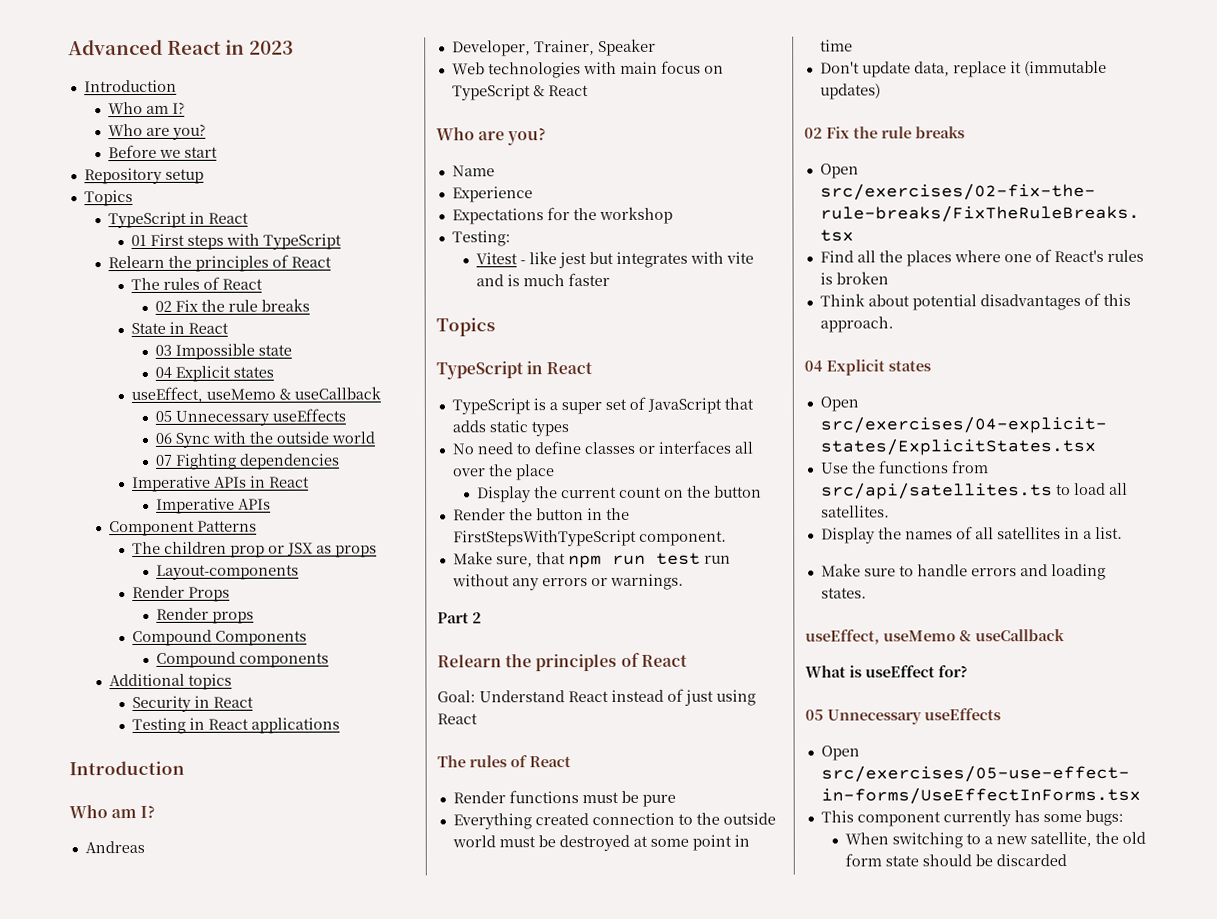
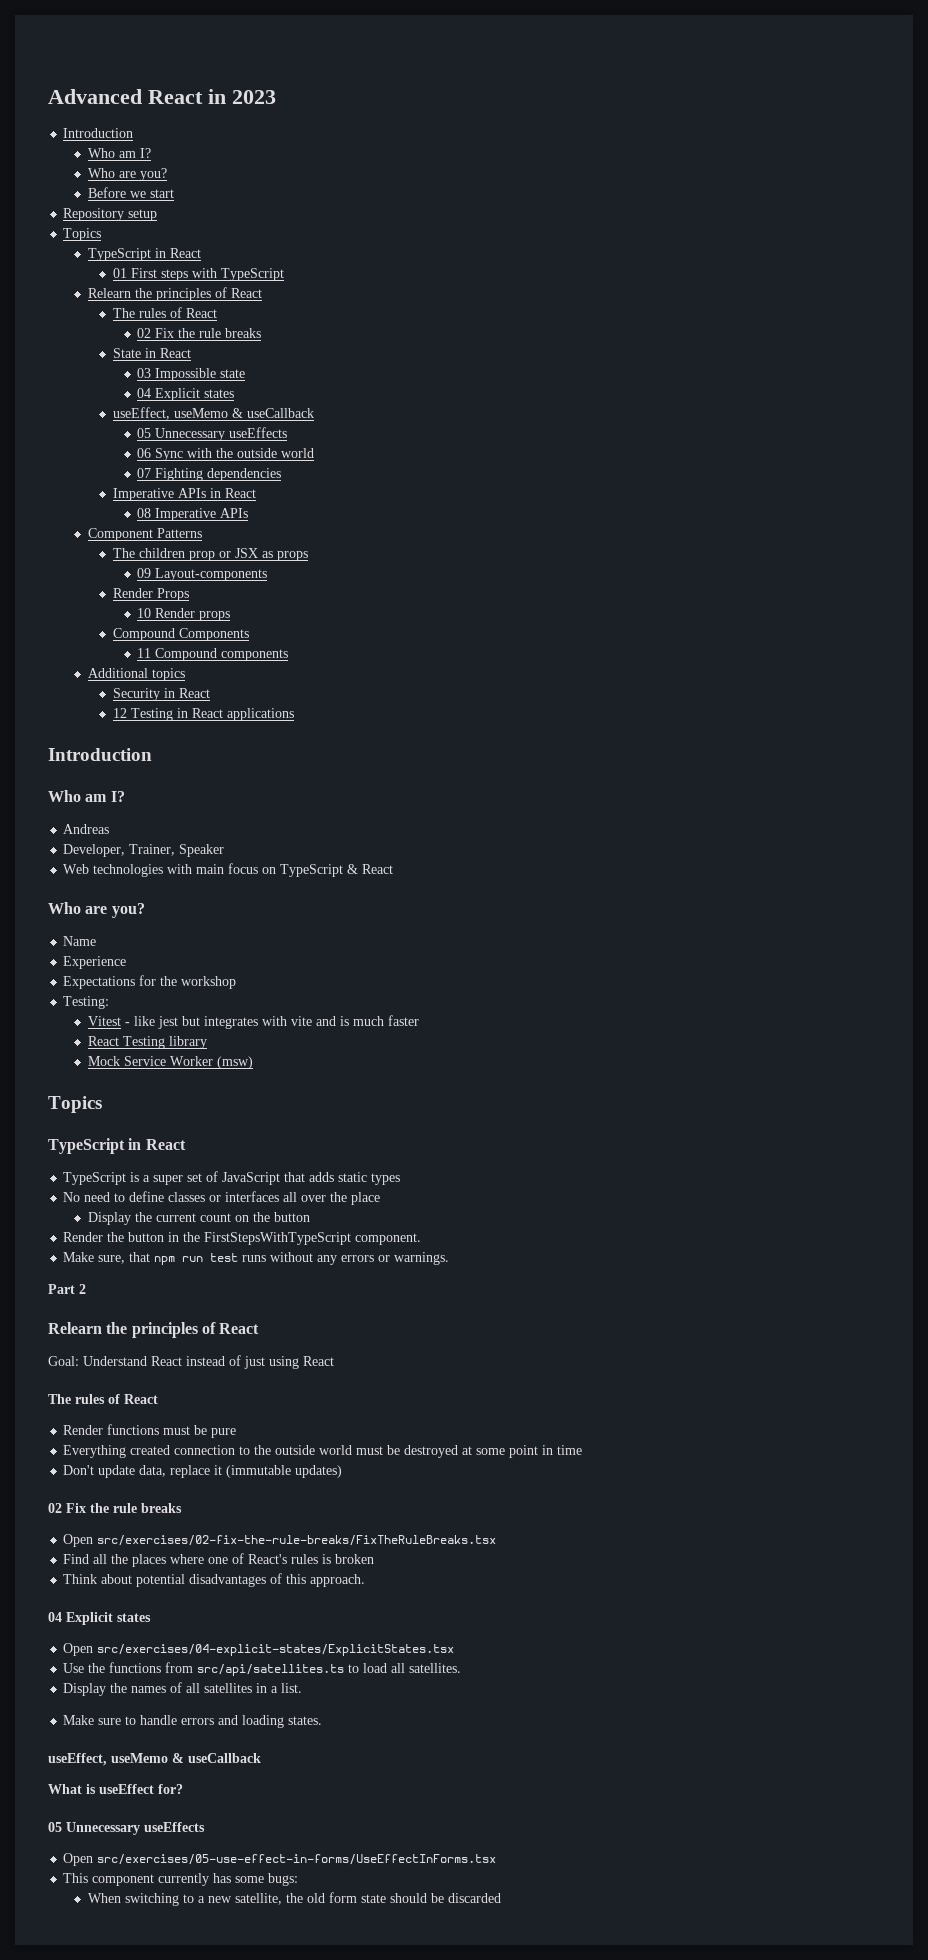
  Imperative APIs in React
- Imperative APIs
+ 08 Imperative APIs
- Layout-components
+ 09 Layout-components
- Render props
+ 10 Render props
- Compound components
+ 11 Compound components
- Testing in React applications
+ 12 Testing in React applications
+ React Testing library
+ Mock Service Worker (msw)
- Make sure, that npm run test run without any errors or warnings.
+ Make sure, that npm run test runs without any errors or warnings.

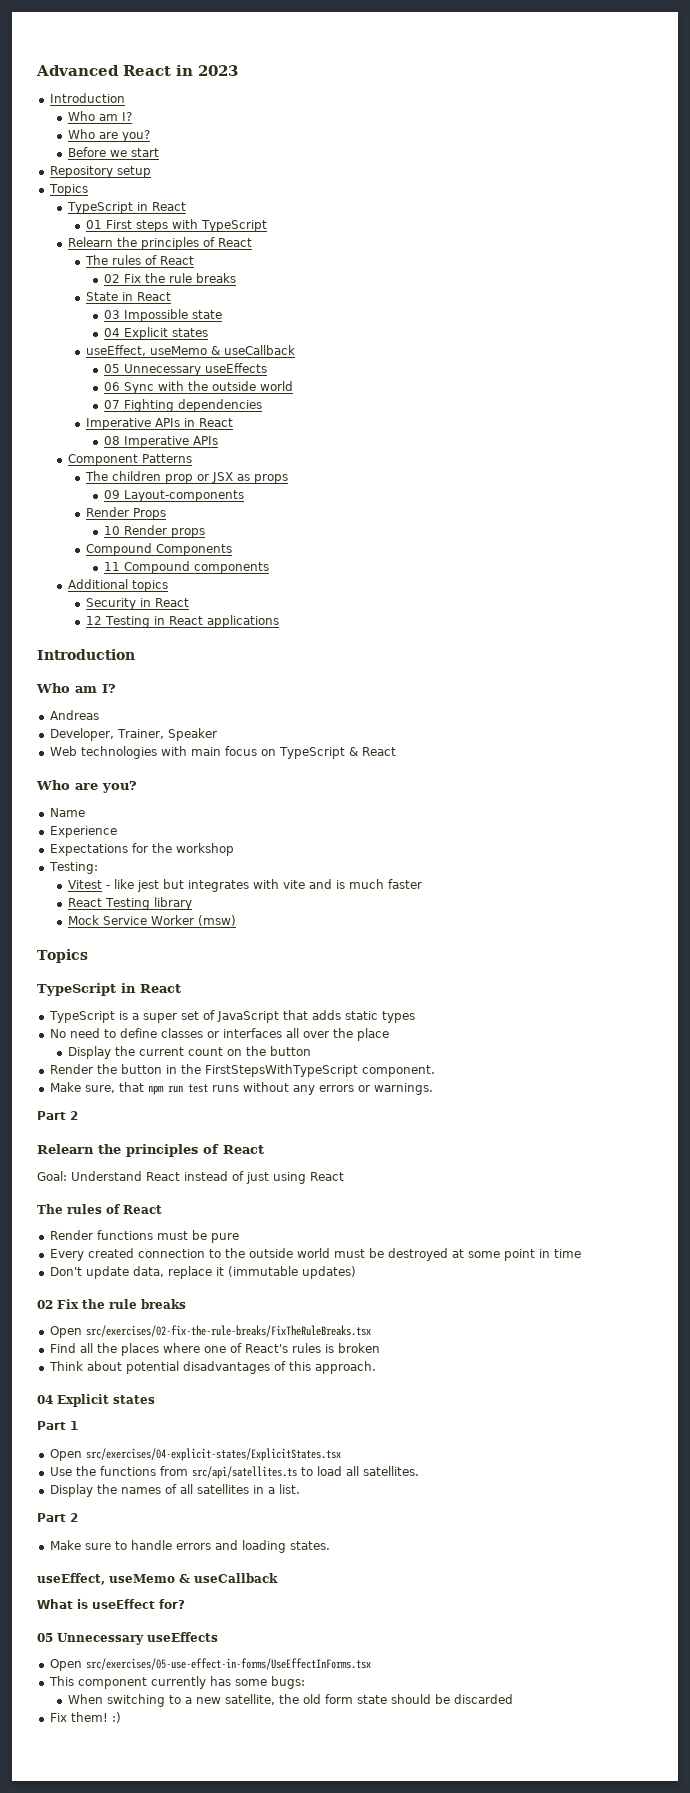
- Everything created connection to the outside world must be destroyed at some point in time
+ Every created connection to the outside world must be destroyed at some point in time
+ Part 1
  Display the names of all satellites in a list.
+ Part 2
+ Fix them! :)

